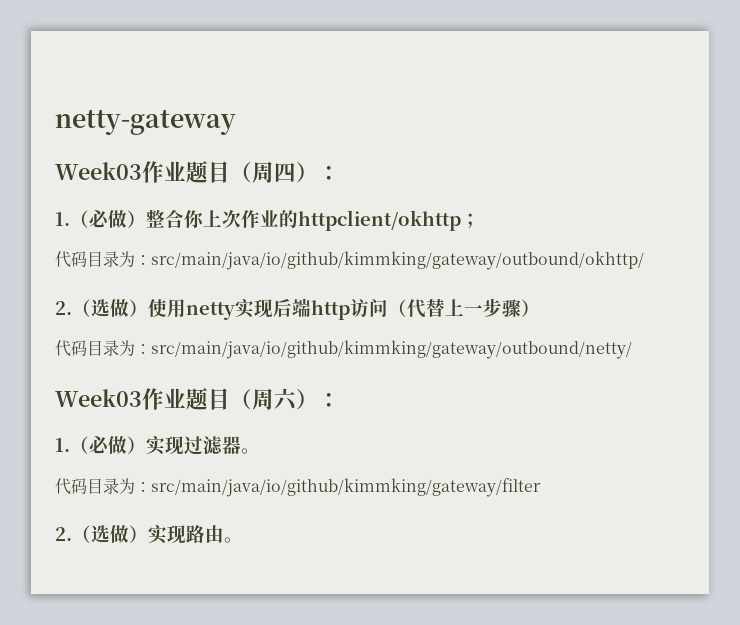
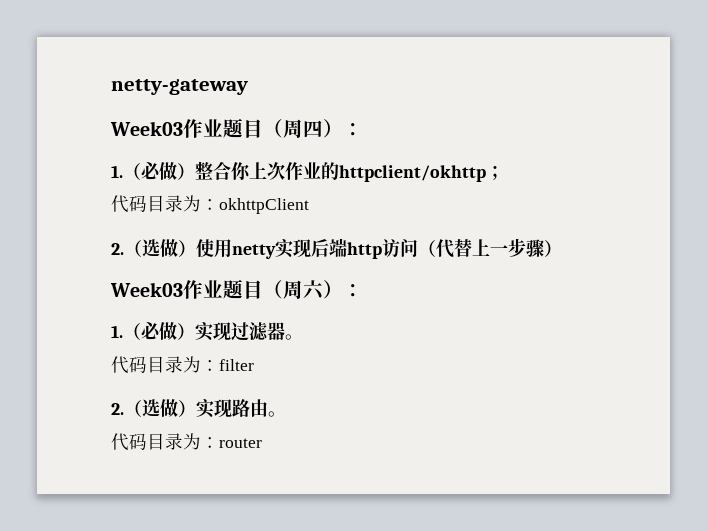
- 代码目录为：src/main/java/io/github/kimmking/gateway/outbound/okhttp/
+ 代码目录为：okhttpClient
- 代码目录为：src/main/java/io/github/kimmking/gateway/outbound/netty/
- 代码目录为：src/main/java/io/github/kimmking/gateway/filter
+ 代码目录为：filter
+ 代码目录为：router

